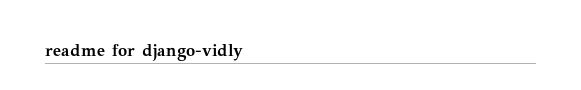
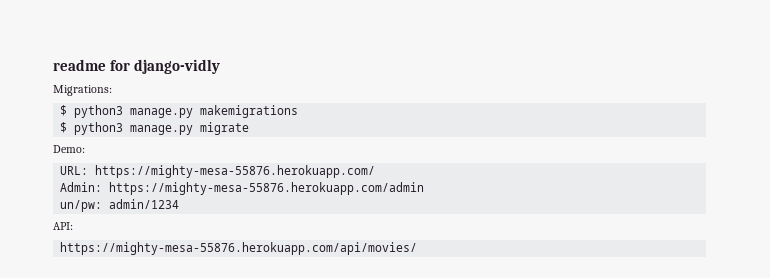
+ Migrations:
+ $ python3 manage.py makemigrations
+ $ python3 manage.py migrate
+ Demo:
+ URL: https://mighty-mesa-55876.herokuapp.com/
+ Admin: https://mighty-mesa-55876.herokuapp.com/admin
+ un/pw: admin/1234
+ API:
+ https://mighty-mesa-55876.herokuapp.com/api/movies/

